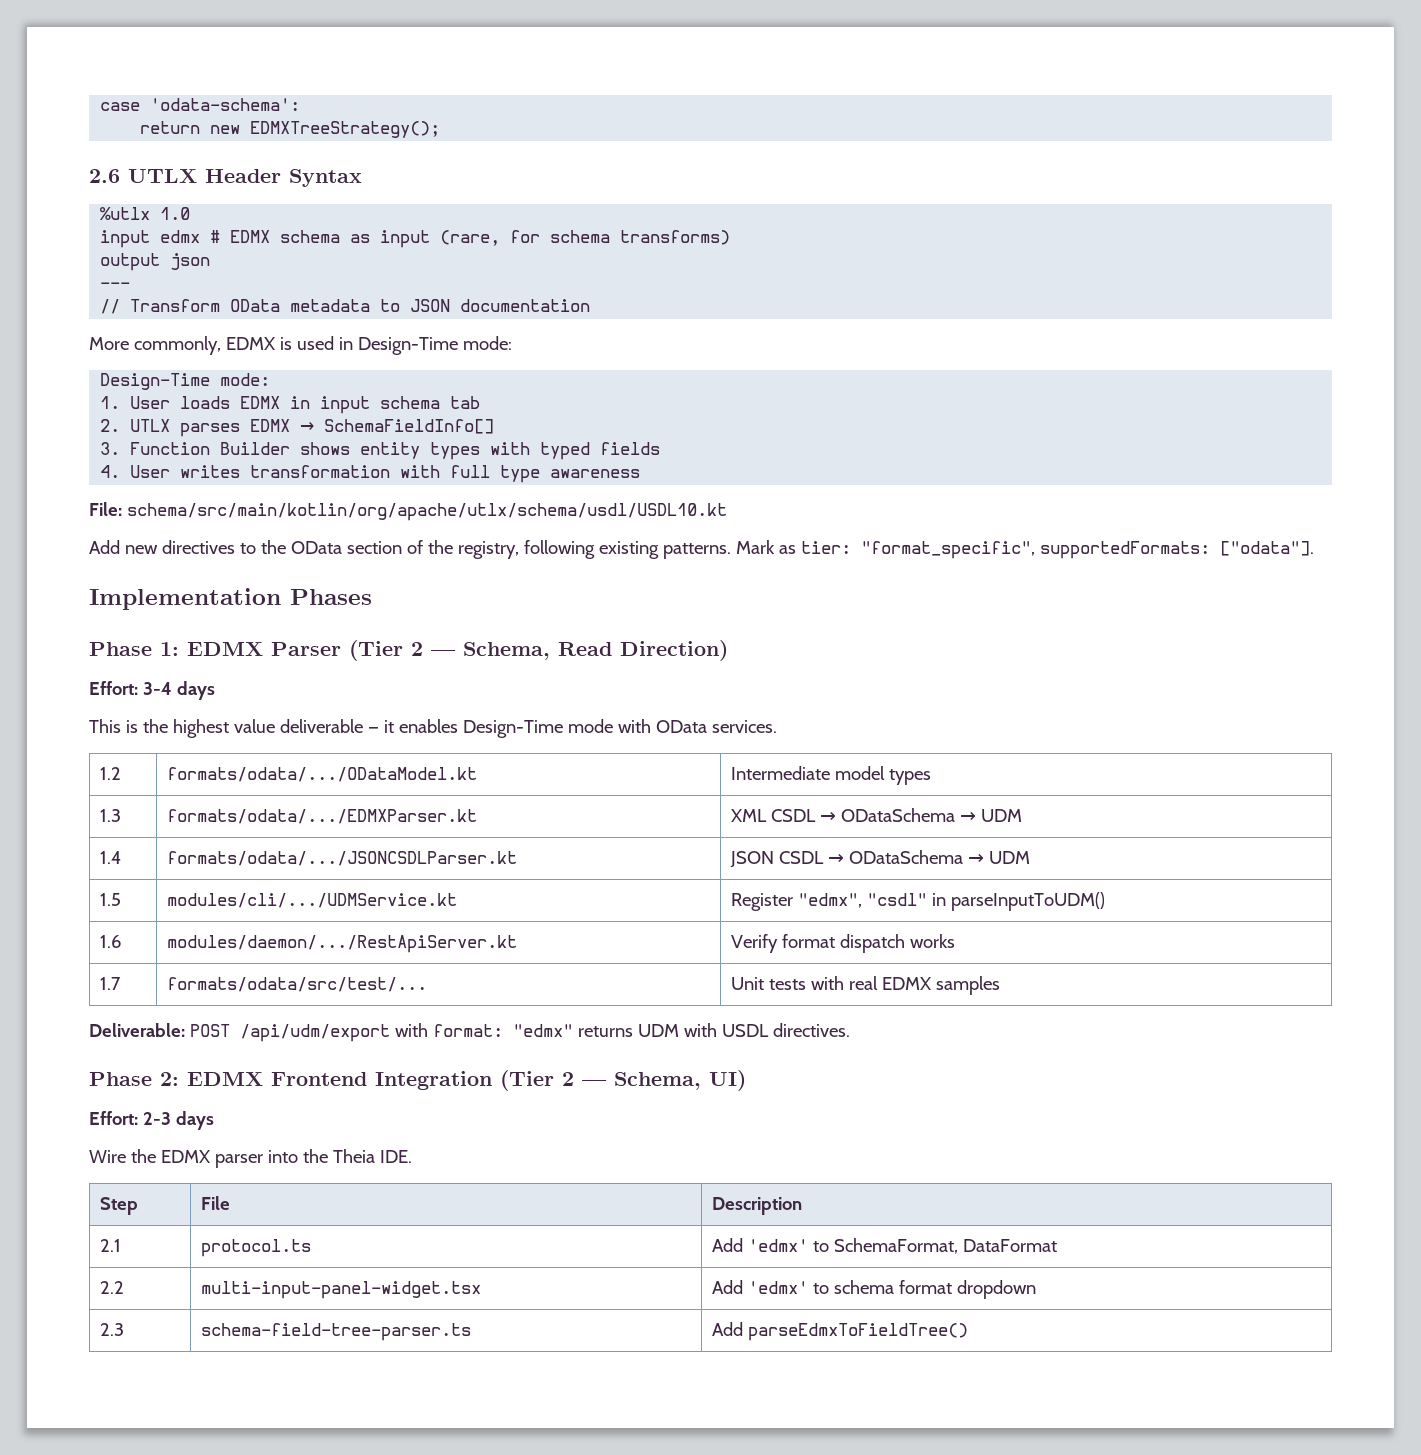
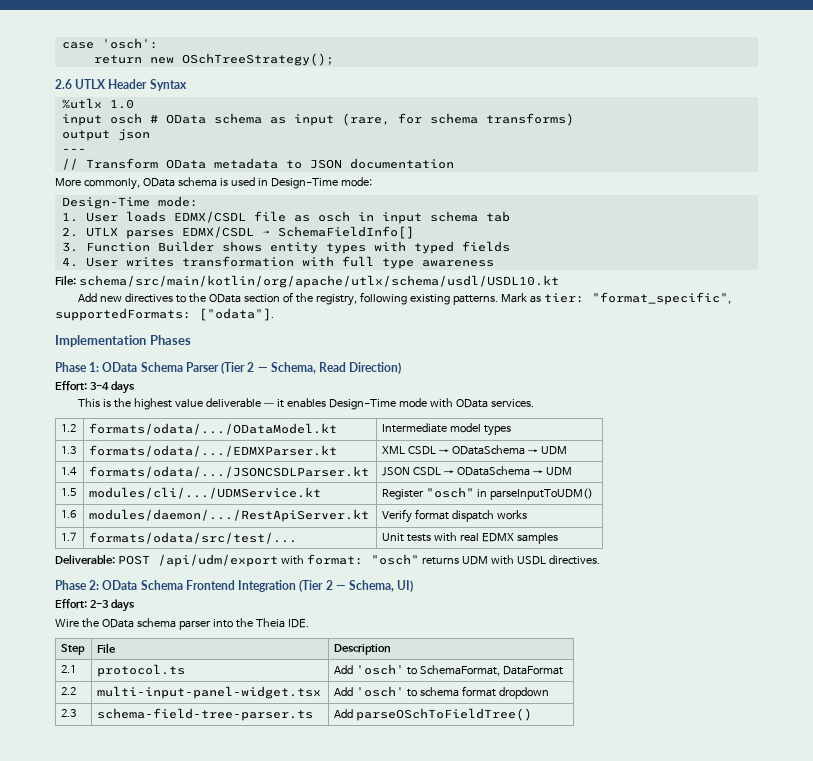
- case 'odata-schema':
+ case 'osch':
- return new EDMXTreeStrategy();
+ return new OSchTreeStrategy();
- input edmx # EDMX schema as input (rare, for schema transforms)
+ input osch # OData schema as input (rare, for schema transforms)
- More commonly, EDMX is used in Design-Time mode:
+ More commonly, OData schema is used in Design-Time mode:
- 1. User loads EDMX in input schema tab
+ 1. User loads EDMX/CSDL file as osch in input schema tab
- 2. UTLX parses EDMX → SchemaFieldInfo[]
+ 2. UTLX parses EDMX/CSDL → SchemaFieldInfo[]
- Phase 1: EDMX Parser (Tier 2 — Schema, Read Direction)
+ Phase 1: OData Schema Parser (Tier 2 — Schema, Read Direction)
- 1.5 | modules/cli/.../UDMService.kt | Register "edmx", "csdl" in parseInputToUDM()
+ 1.5 | modules/cli/.../UDMService.kt | Register "osch" in parseInputToUDM()
- Deliverable: POST /api/udm/export with format: "edmx" returns UDM with USDL directives.
+ Deliverable: POST /api/udm/export with format: "osch" returns UDM with USDL directives.
- Phase 2: EDMX Frontend Integration (Tier 2 — Schema, UI)
+ Phase 2: OData Schema Frontend Integration (Tier 2 — Schema, UI)
- Wire the EDMX parser into the Theia IDE.
+ Wire the OData schema parser into the Theia IDE.
- 2.1 | protocol.ts | Add 'edmx' to SchemaFormat, DataFormat
+ 2.1 | protocol.ts | Add 'osch' to SchemaFormat, DataFormat
- 2.2 | multi-input-panel-widget.tsx | Add 'edmx' to schema format dropdown
+ 2.2 | multi-input-panel-widget.tsx | Add 'osch' to schema format dropdown
- 2.3 | schema-field-tree-parser.ts | Add parseEdmxToFieldTree()
+ 2.3 | schema-field-tree-parser.ts | Add parseOSchToFieldTree()

